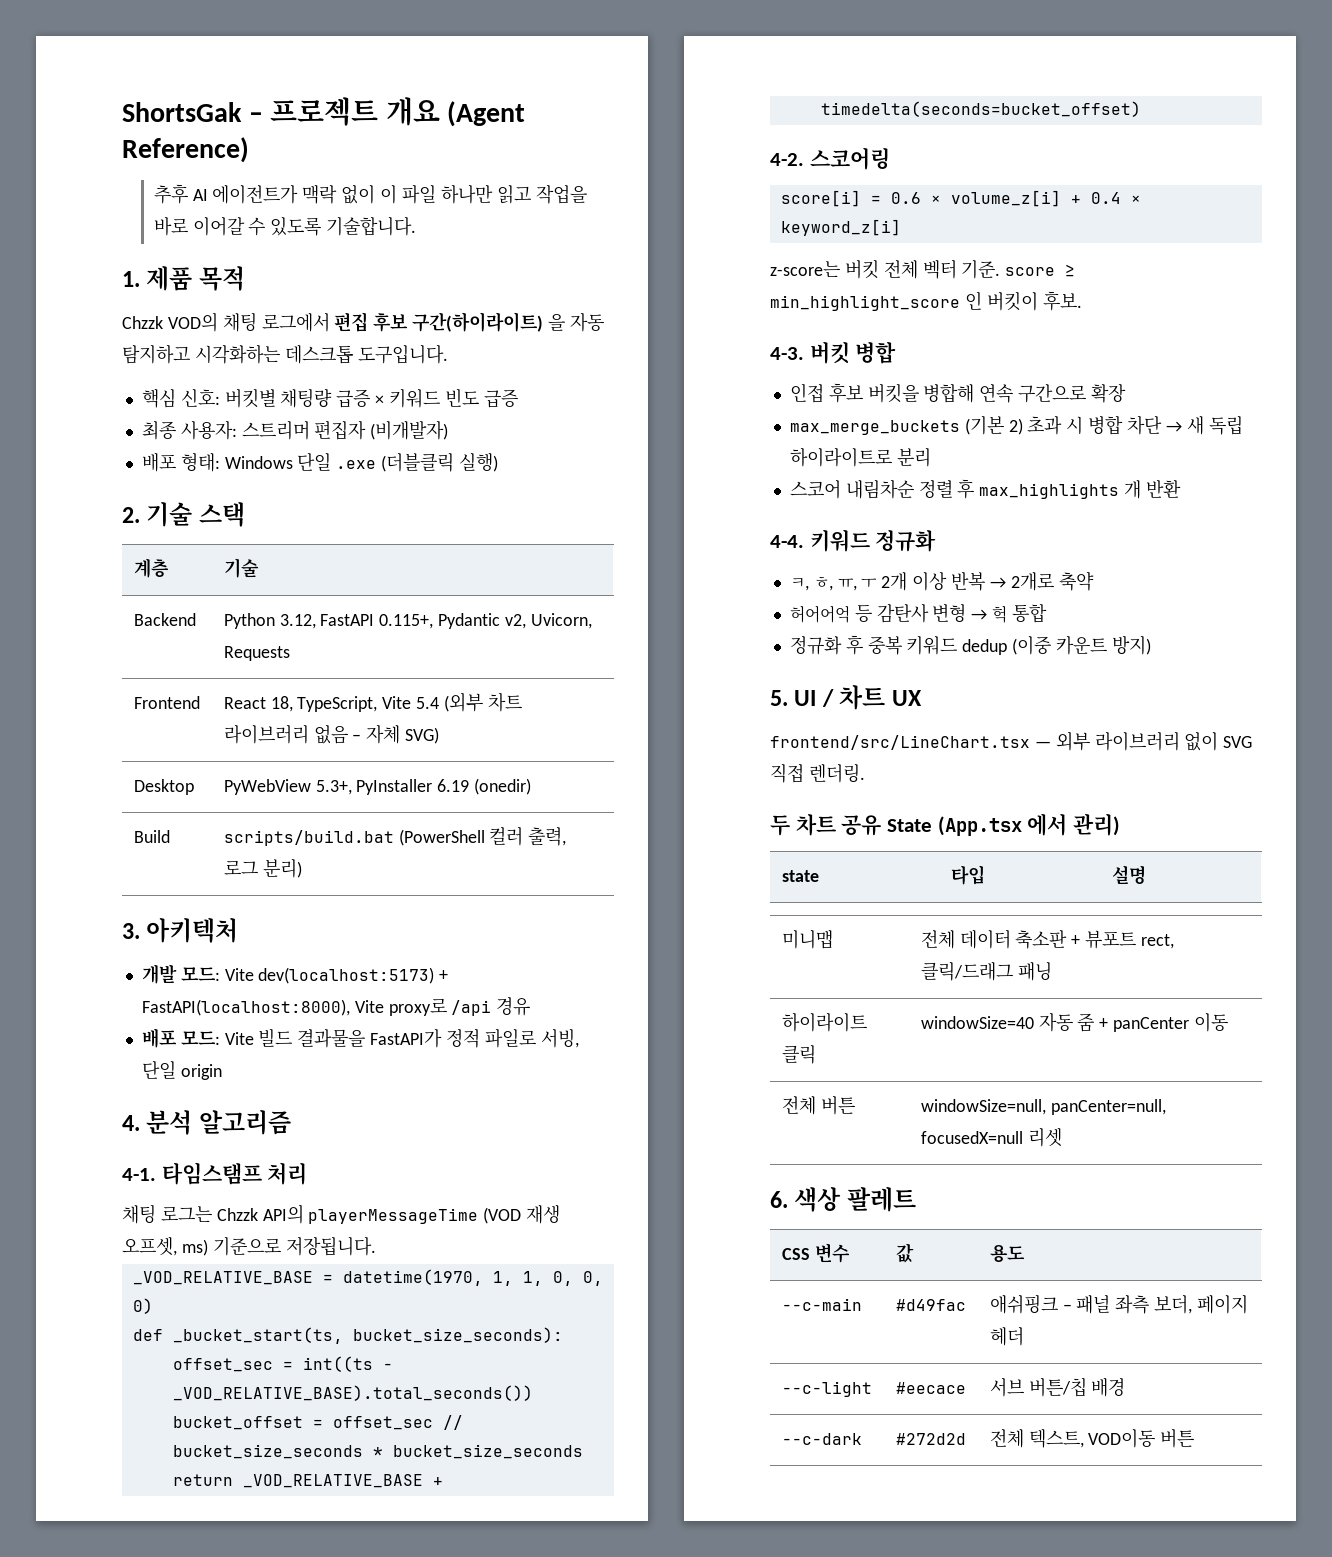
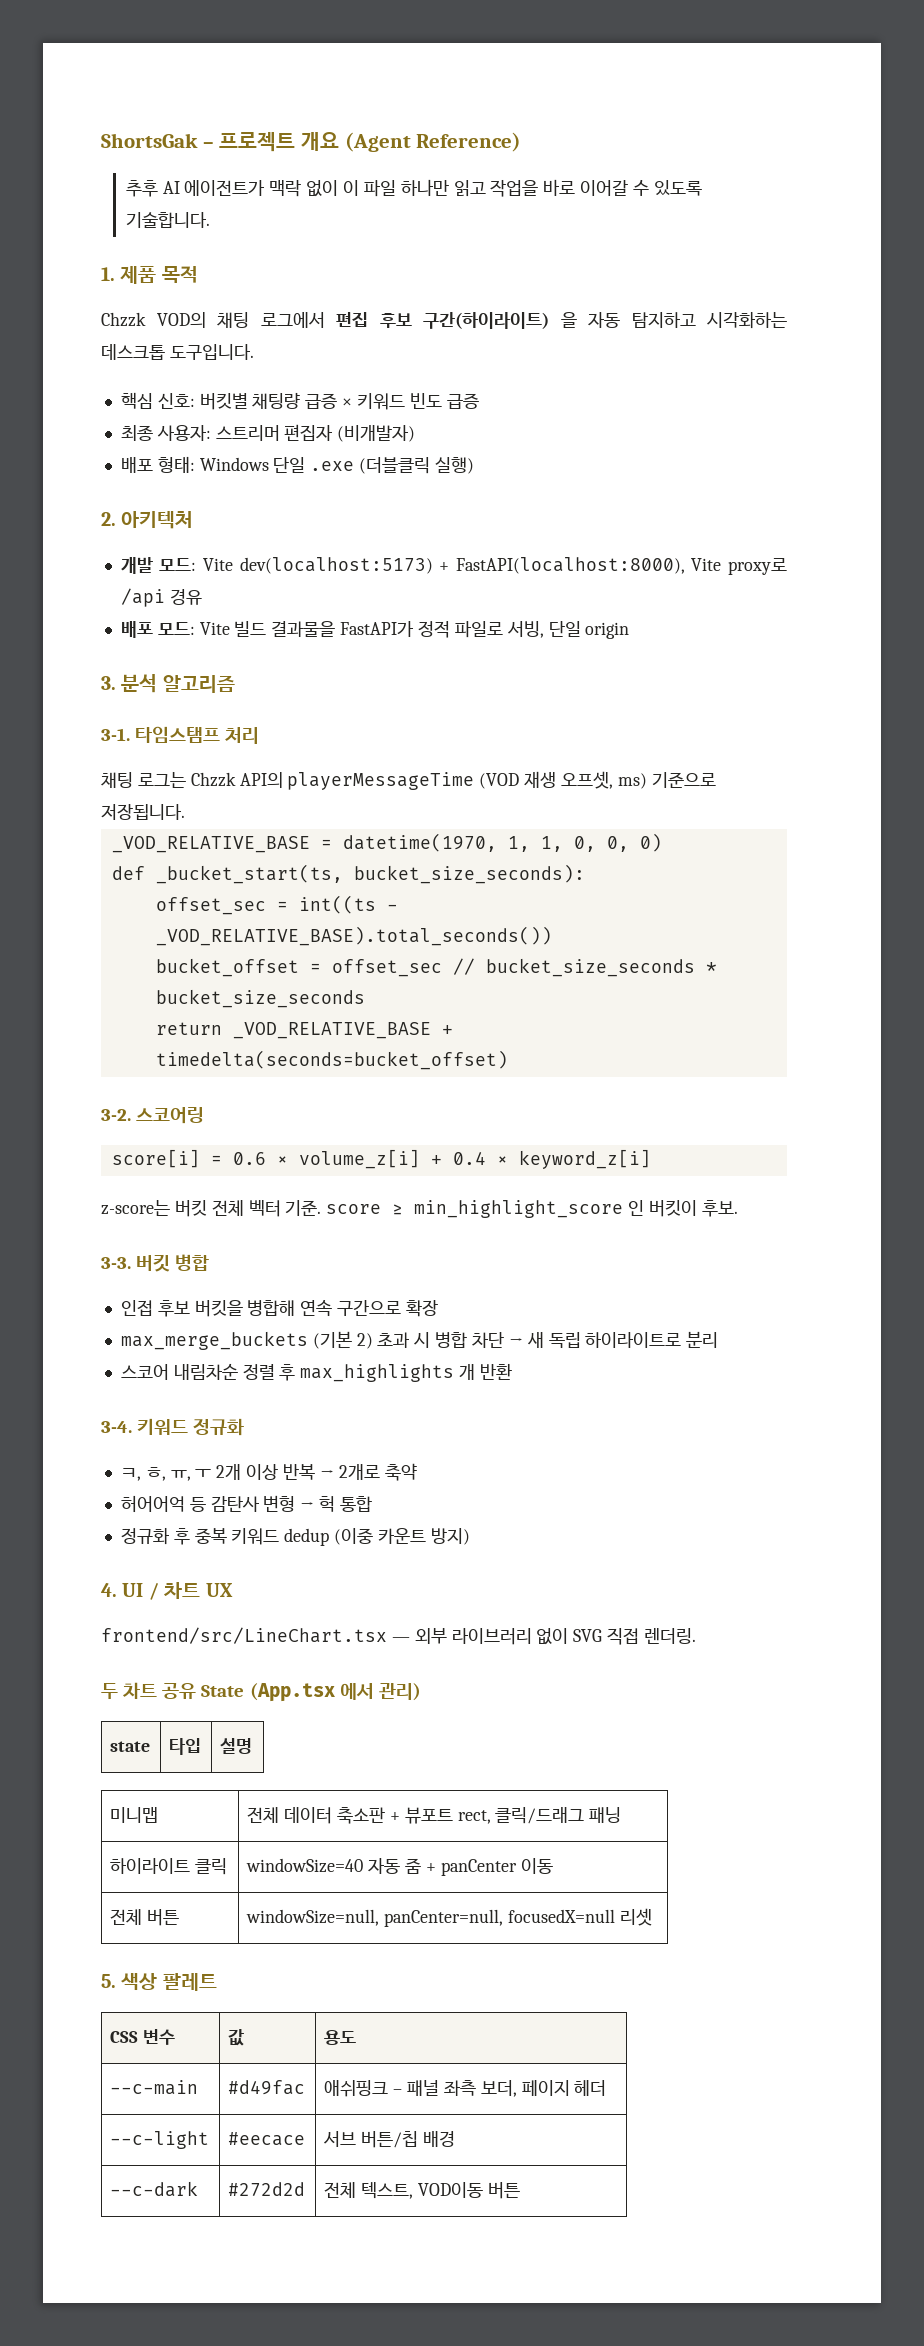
- 2. 기술 스택
- 계층 | 기술
- Backend | Python 3.12, FastAPI 0.115+, Pydantic v2, Uvicorn, Requests
- Frontend | React 18, TypeScript, Vite 5.4 (외부 차트 라이브러리 없음 – 자체 SVG)
- Desktop | PyWebView 5.3+, PyInstaller 6.19 (onedir)
- Build | scripts/build.bat (PowerShell 컬러 출력, 로그 분리)
- 3. 아키텍처
+ 2. 아키텍처
- 4. 분석 알고리즘
+ 3. 분석 알고리즘
- 4-1.
+ 3-1.
- 4-2.
+ 3-2.
- 4-3.
+ 3-3.
- 4-4.
+ 3-4.
- 5. UI / 차트 UX
+ 4. UI / 차트 UX
- 6. 색상 팔레트
+ 5. 색상 팔레트

